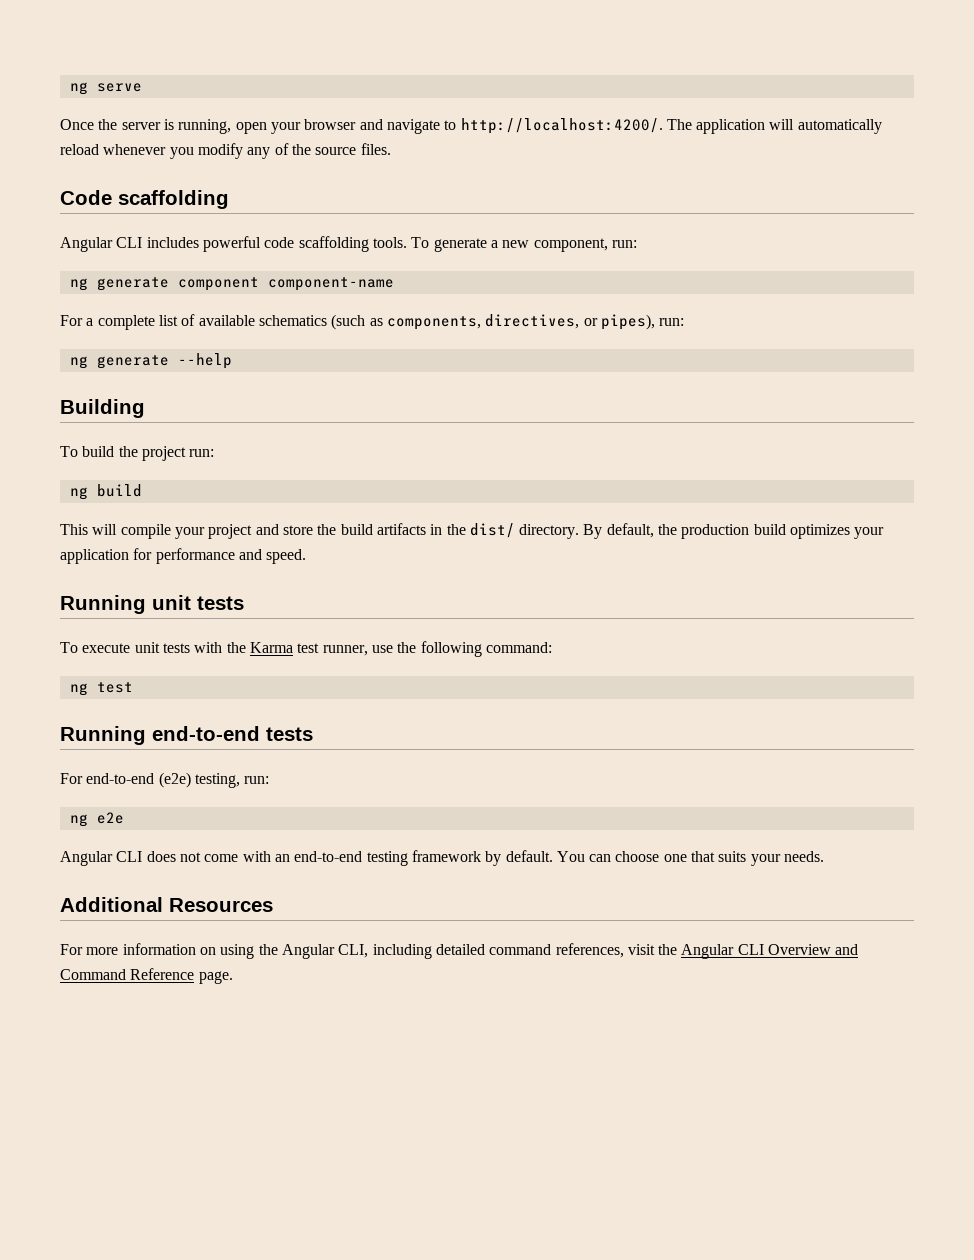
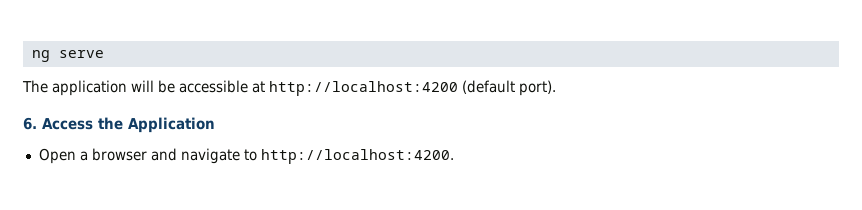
- Once the server is running, open your browser and navigate to http://localhost:4200/. The application will automatically reload whenever you modify any of the source files.
- Code scaffolding
- Angular CLI includes powerful code scaffolding tools. To generate a new component, run:
- ng generate component component-name
- For a complete list of available schematics (such as components, directives, or pipes), run:
- ng generate --help
- Building
- To build the project run:
- ng build
- This will compile your project and store the build artifacts in the dist/ directory. By default, the production build optimizes your application for performance and speed.
- Running unit tests
- To execute unit tests with the Karma test runner, use the following command:
- ng test
- Running end-to-end tests
- For end-to-end (e2e) testing, run:
- ng e2e
- Angular CLI does not come with an end-to-end testing framework by default. You can choose one that suits your needs.
- Additional Resources
- For more information on using the Angular CLI, including detailed command references, visit the Angular CLI Overview and Command Reference page.
+ The application will be accessible at http://localhost:4200 (default port).
+ 6. Access the Application
+ Open a browser and navigate to http://localhost:4200.

